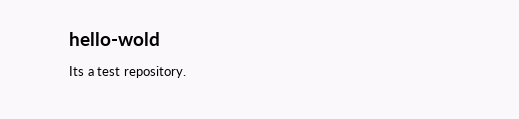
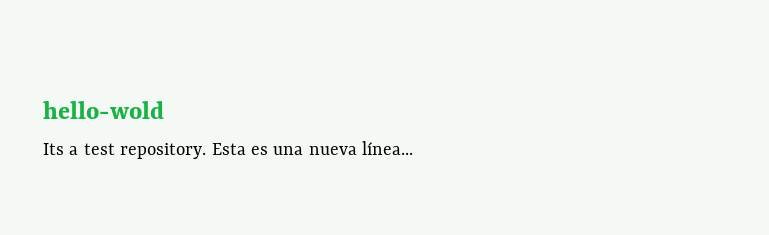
+ Esta es una nueva línea...

